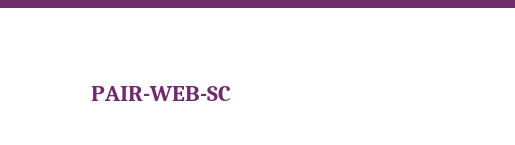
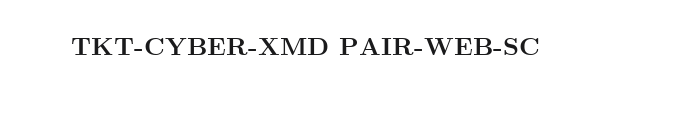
- PAIR-WEB-SC
+ TKT-CYBER-XMD PAIR-WEB-SC

